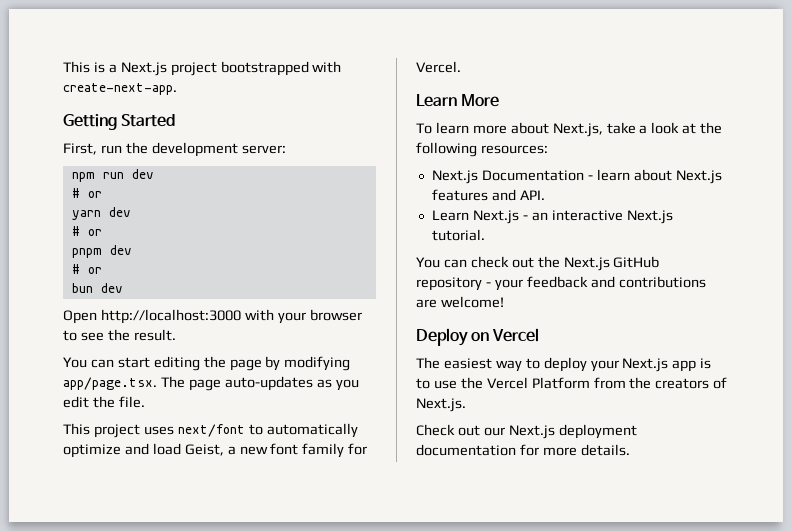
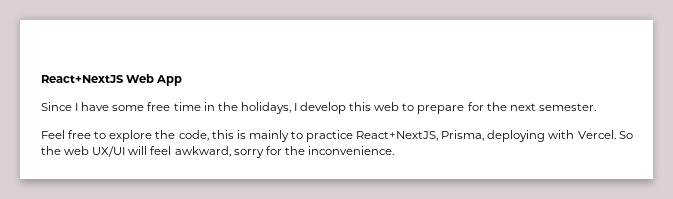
- This is a Next.js project bootstrapped with create-next-app.
- Getting Started
- First, run the development server:
- npm run dev
- # or
- yarn dev
- # or
- pnpm dev
- # or
- bun dev
- Open http://localhost:3000 with your browser to see the result.
- You can start editing the page by modifying app/page.tsx. The page auto-updates as you edit the file.
- This project uses next/font to automatically optimize and load Geist, a new font family for Vercel.
- Learn More
- To learn more about Next.js, take a look at the following resources:
- Next.js Documentation - learn about Next.js features and API.
- Learn Next.js - an interactive Next.js tutorial.
- You can check out the Next.js GitHub repository - your feedback and contributions are welcome!
- Deploy on Vercel
- The easiest way to deploy your Next.js app is to use the Vercel Platform from the creators of Next.js.
- Check out our Next.js deployment documentation for more details.
+ React+NextJS Web App
+ Since I have some free time in the holidays, I develop this web to prepare for the next semester.
+ Feel free to explore the code, this is mainly to practice React+NextJS, Prisma, deploying with Vercel. So the web UX/UI will feel awkward, sorry for the inconvenience.

